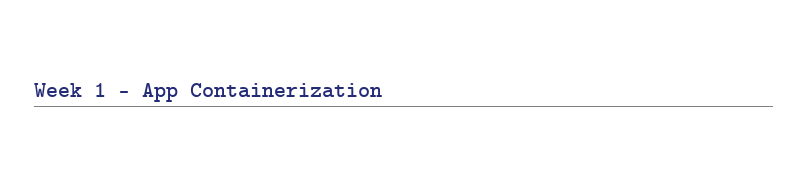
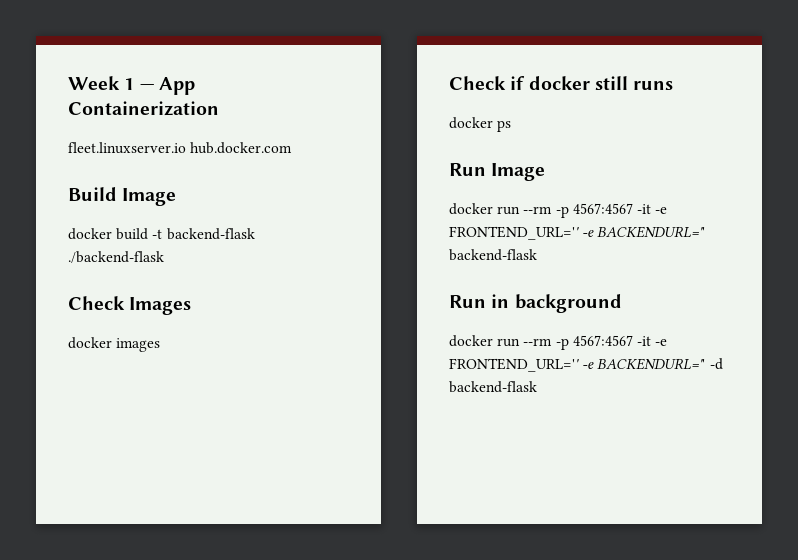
+ fleet.linuxserver.io hub.docker.com
+ Build Image
+ docker build -t backend-flask ./backend-flask
+ Check Images
+ docker images
+ Check if docker still runs
+ docker ps
+ Run Image
+ docker run --rm -p 4567:4567 -it -e FRONTEND_URL='' -e BACKENDURL='' backend-flask
+ Run in background
+ docker run --rm -p 4567:4567 -it -e FRONTEND_URL='' -e BACKENDURL='' -d backend-flask

